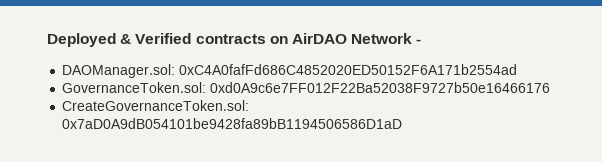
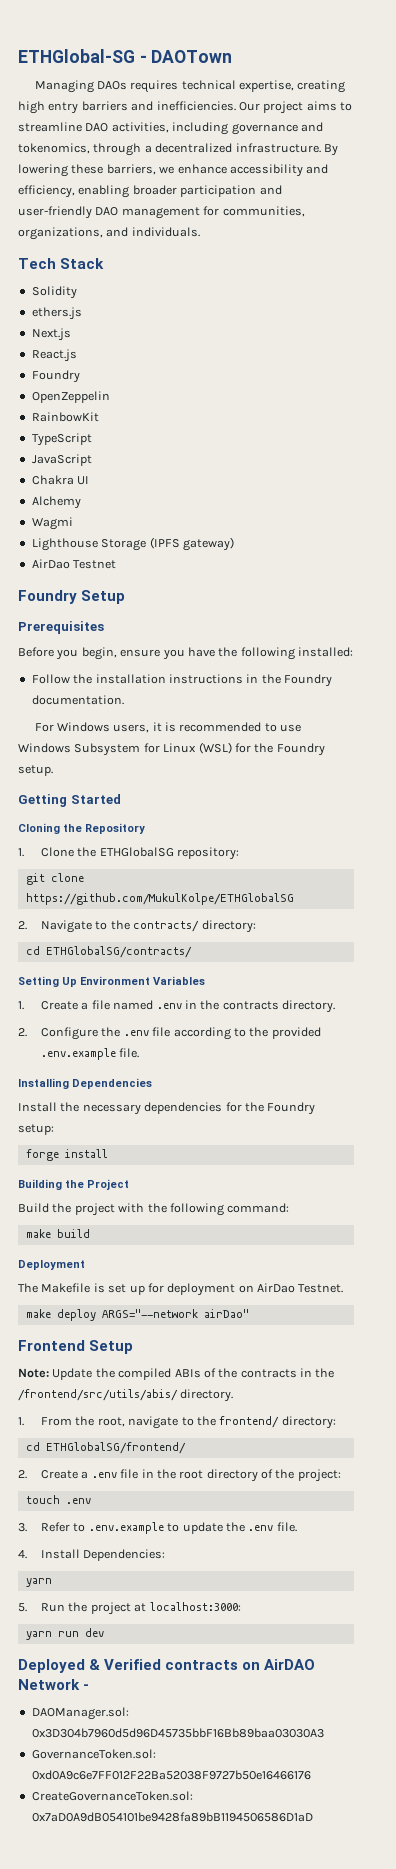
+ ETHGlobal-SG - DAOTown
+ Managing DAOs requires technical expertise, creating high entry barriers and inefficiencies. Our project aims to streamline DAO activities, including governance and tokenomics, through a decentralized infrastructure. By lowering these barriers, we enhance accessibility and efficiency, enabling broader participation and user-friendly DAO management for communities, organizations, and individuals.
+ Tech Stack
+ Solidity
+ ethers.js
+ Next.js
+ React.js
+ Foundry
+ OpenZeppelin
+ RainbowKit
+ TypeScript
+ JavaScript
+ Chakra UI
+ Alchemy
+ Wagmi
+ Lighthouse Storage (IPFS gateway)
+ AirDao Testnet
+ Foundry Setup
+ Prerequisites
+ Before you begin, ensure you have the following installed:
+ Follow the installation instructions in the Foundry documentation.
+ For Windows users, it is recommended to use Windows Subsystem for Linux (WSL) for the Foundry setup.
+ Getting Started
+ Cloning the Repository
+ 1. Clone the ETHGlobalSG repository:
+ git clone https://github.com/MukulKolpe/ETHGlobalSG
+ 2. Navigate to the contracts/ directory:
+ cd ETHGlobalSG/contracts/
+ Setting Up Environment Variables
+ 1. Create a file named .env in the contracts directory.
+ 2. Configure the .env file according to the provided .env.example file.
+ Installing Dependencies
+ Install the necessary dependencies for the Foundry setup:
+ forge install
+ Building the Project
+ Build the project with the following command:
+ make build
+ Deployment
+ The Makefile is set up for deployment on AirDao Testnet.
+ make deploy ARGS="--network airDao"
+ Frontend Setup
+ Note: Update the compiled ABIs of the contracts in the /frontend/src/utils/abis/ directory.
+ 1. From the root, navigate to the frontend/ directory:
+ cd ETHGlobalSG/frontend/
+ 2. Create a .env file in the root directory of the project:
+ touch .env
+ 3. Refer to .env.example to update the .env file.
+ 4. Install Dependencies:
+ yarn
+ 5. Run the project at localhost:3000:
+ yarn run dev
- DAOManager.sol: 0xC4A0fafFd686C4852020ED50152F6A171b2554ad
+ DAOManager.sol: 0x3D304b7960d5d96D45735bbF16Bb89baa03030A3

